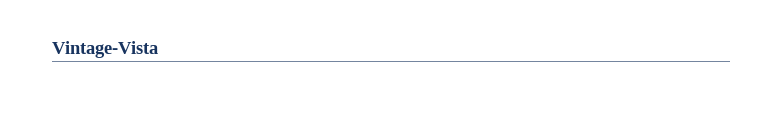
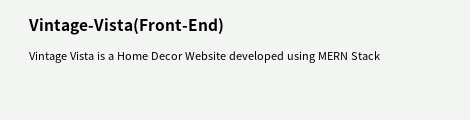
- Vintage-Vista
+ Vintage-Vista(Front-End)
+ Vintage Vista is a Home Decor Website developed using MERN Stack

